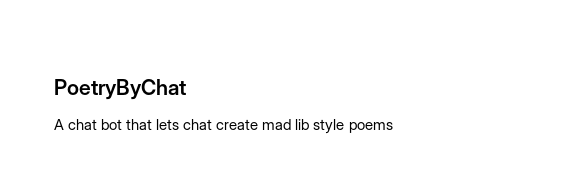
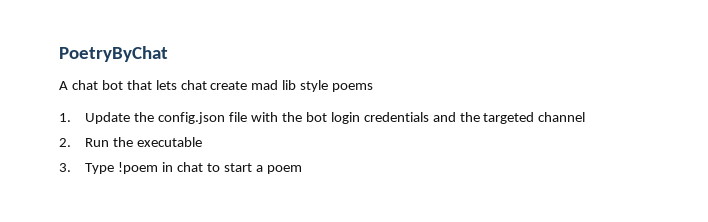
+ 1. Update the config.json file with the bot login credentials and the targeted channel
+ 2. Run the executable
+ 3. Type !poem in chat to start a poem

